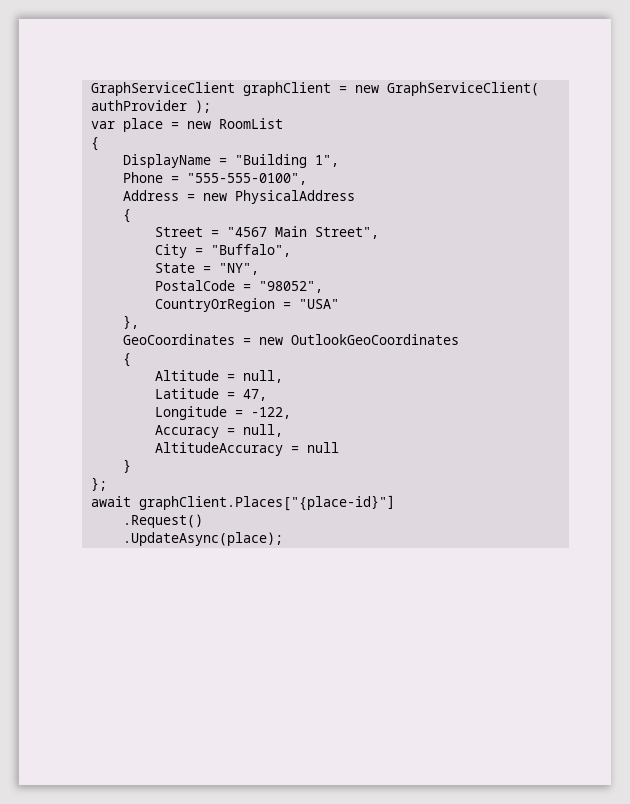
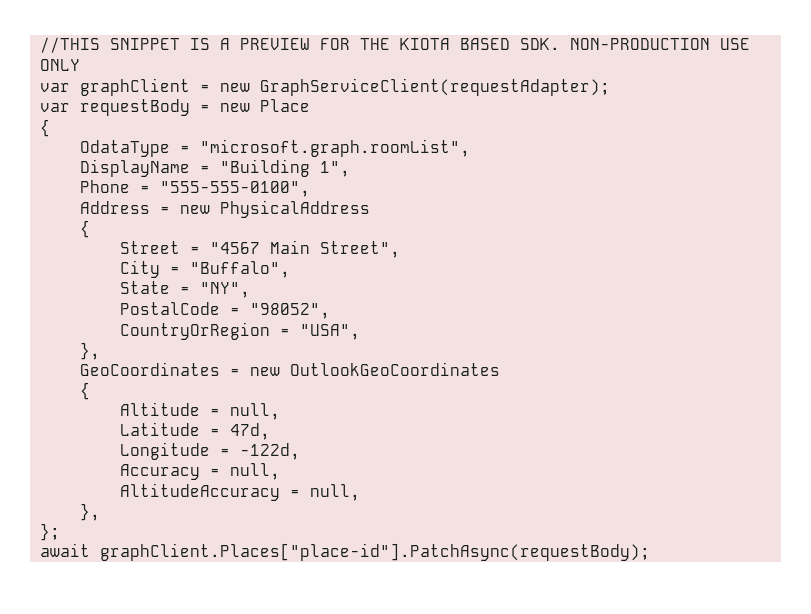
- GraphServiceClient graphClient = new GraphServiceClient( authProvider );
- var place = new RoomList
+ //THIS SNIPPET IS A PREVIEW FOR THE KIOTA BASED SDK. NON-PRODUCTION USE ONLY
+ var graphClient = new GraphServiceClient(requestAdapter);
+ var requestBody = new Place
  {
+ OdataType = "microsoft.graph.roomList",
- CountryOrRegion = "USA"
+ CountryOrRegion = "USA",
- Latitude = 47,
+ Latitude = 47d,
- Longitude = -122,
+ Longitude = -122d,
- AltitudeAccuracy = null
- }
+ AltitudeAccuracy = null,
+ },
- await graphClient.Places["{place-id}"]
- .Request()
- .UpdateAsync(place);
+ await graphClient.Places["place-id"].PatchAsync(requestBody);

